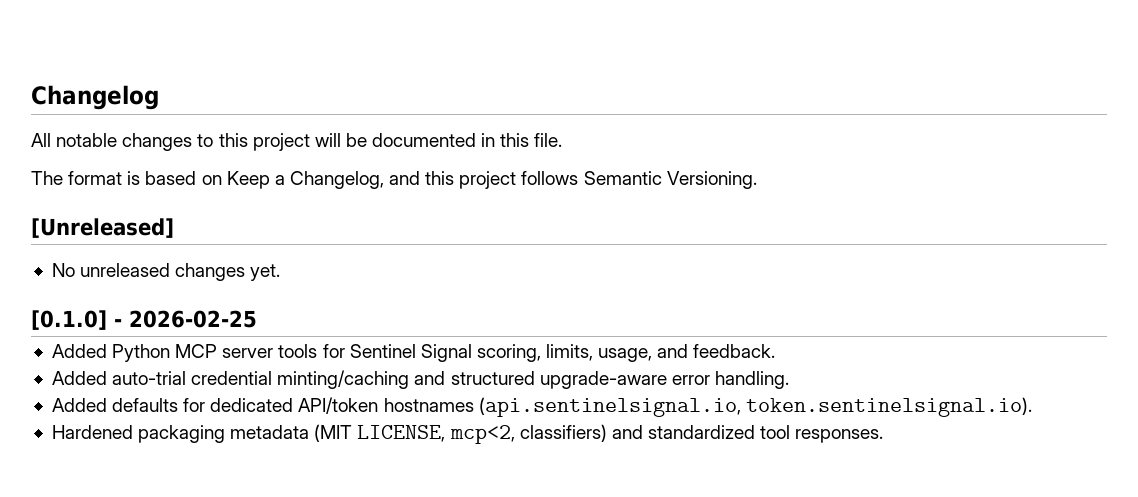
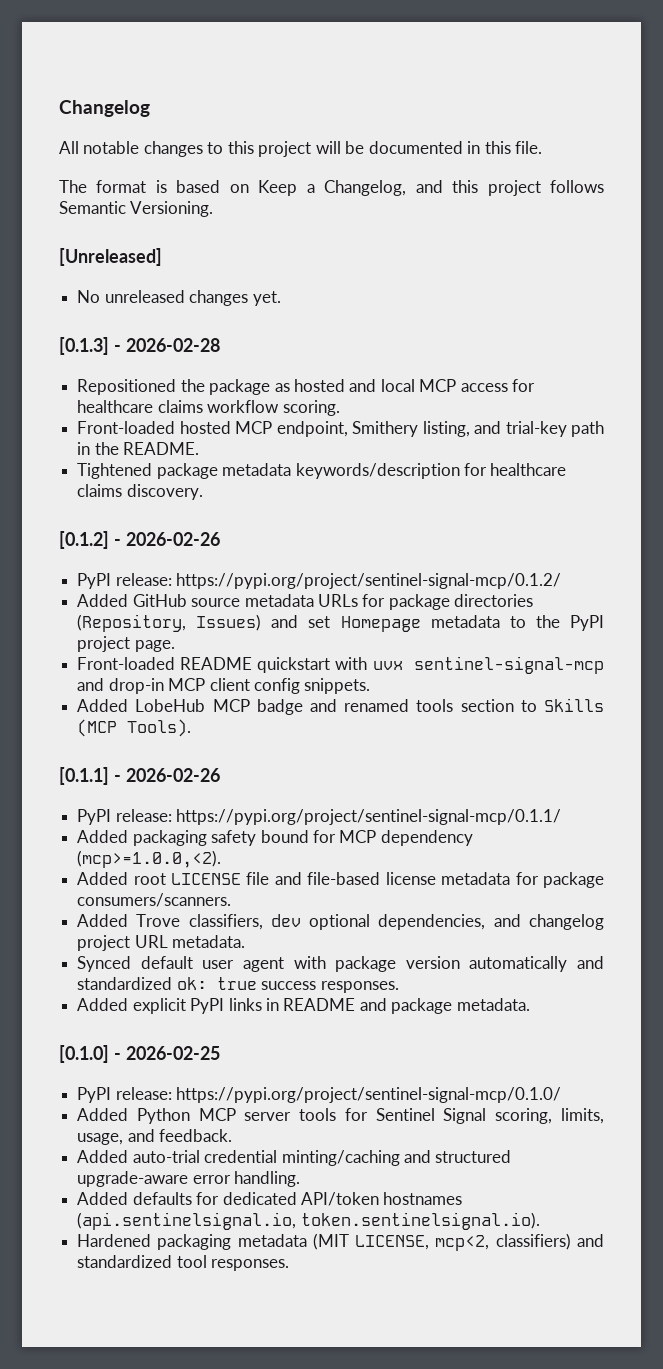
+ [0.1.3] - 2026-02-28
+ Repositioned the package as hosted and local MCP access for healthcare claims workflow scoring.
+ Front-loaded hosted MCP endpoint, Smithery listing, and trial-key path in the README.
+ Tightened package metadata keywords/description for healthcare claims discovery.
+ [0.1.2] - 2026-02-26
+ PyPI release: https://pypi.org/project/sentinel-signal-mcp/0.1.2/
+ Added GitHub source metadata URLs for package directories (Repository, Issues) and set Homepage metadata to the PyPI project page.
+ Front-loaded README quickstart with uvx sentinel-signal-mcp and drop-in MCP client config snippets.
+ Added LobeHub MCP badge and renamed tools section to Skills (MCP Tools).
+ [0.1.1] - 2026-02-26
+ PyPI release: https://pypi.org/project/sentinel-signal-mcp/0.1.1/
+ Added packaging safety bound for MCP dependency (mcp>=1.0.0,<2).
+ Added root LICENSE file and file-based license metadata for package consumers/scanners.
+ Added Trove classifiers, dev optional dependencies, and changelog project URL metadata.
+ Synced default user agent with package version automatically and standardized ok: true success responses.
+ Added explicit PyPI links in README and package metadata.
+ PyPI release: https://pypi.org/project/sentinel-signal-mcp/0.1.0/

